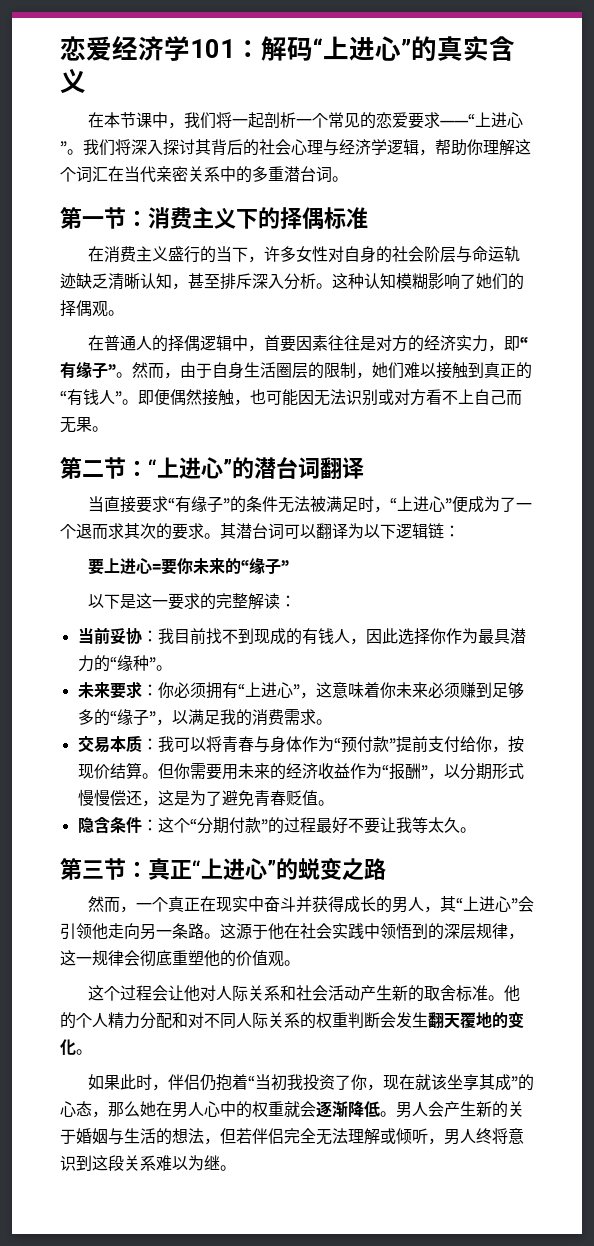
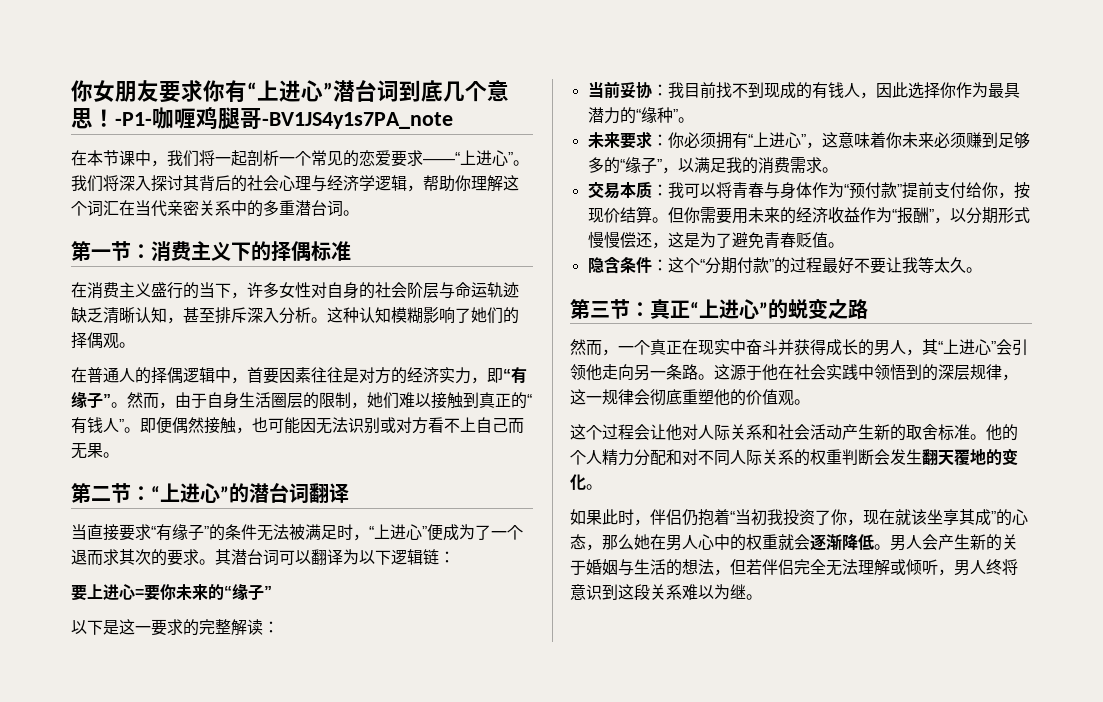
- 恋爱经济学101：解码“上进心”的真实含义
+ 你女朋友要求你有“上进心”潜台词到底几个意思！-P1-咖喱鸡腿哥-BV1JS4y1s7PA_note

